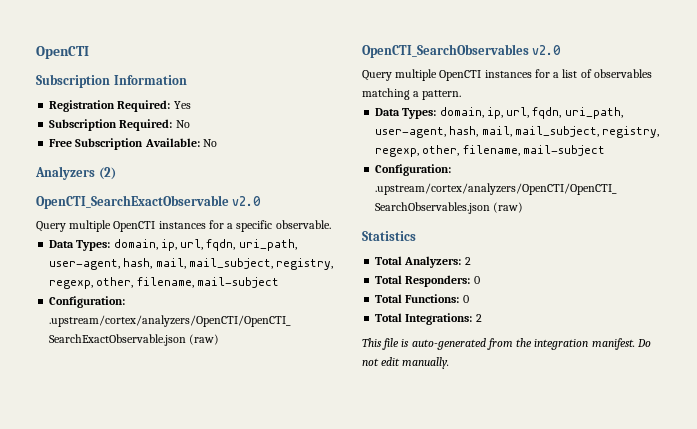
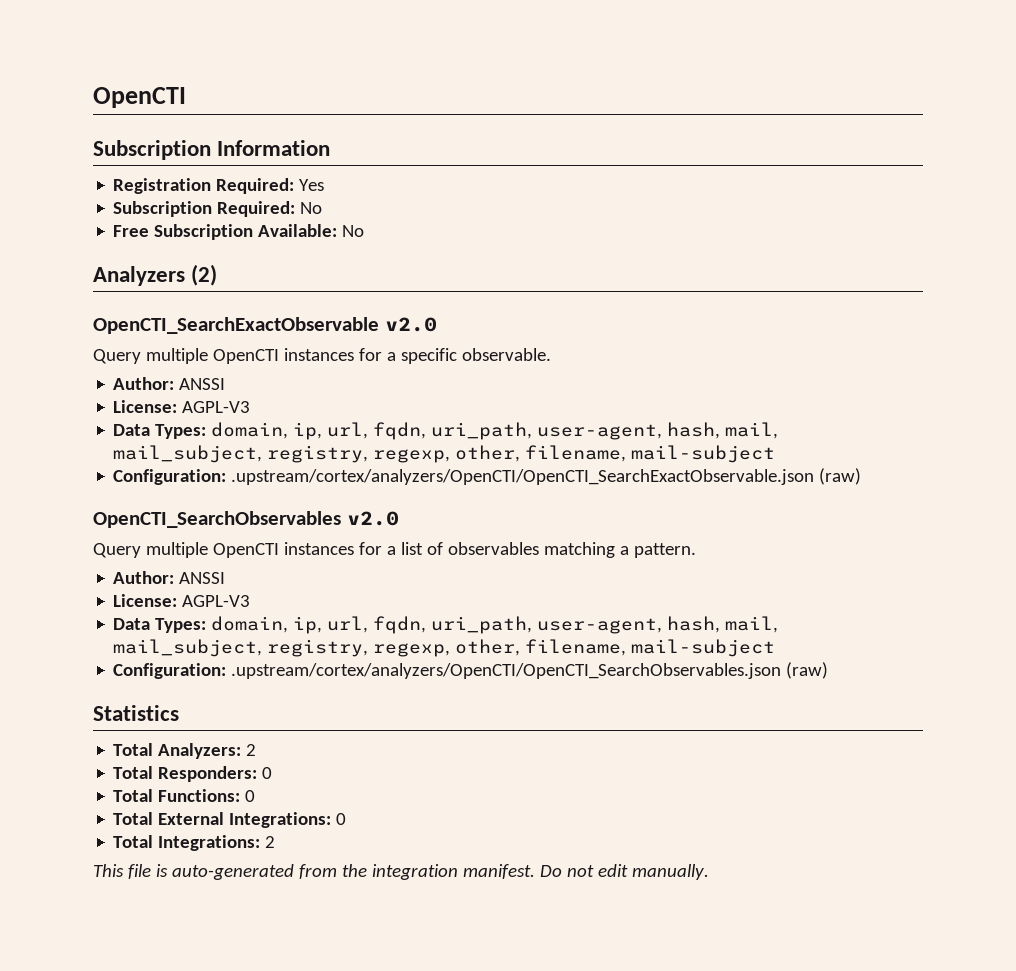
  Query multiple OpenCTI instances for a specific observable.
+ Author: ANSSI
+ License: AGPL-V3
  Query multiple OpenCTI instances for a list of observables matching a pattern.
+ Author: ANSSI
+ License: AGPL-V3
+ Total External Integrations: 0

